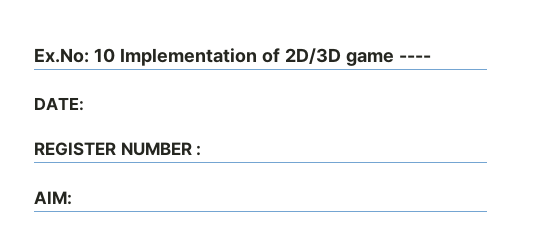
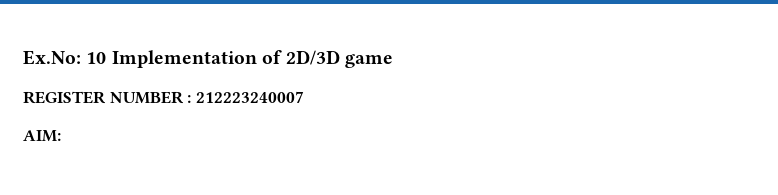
- Ex.No: 10 Implementation of 2D/3D game ----
- DATE:
+ Ex.No: 10 Implementation of 2D/3D game
- REGISTER NUMBER :
+ REGISTER NUMBER : 212223240007

